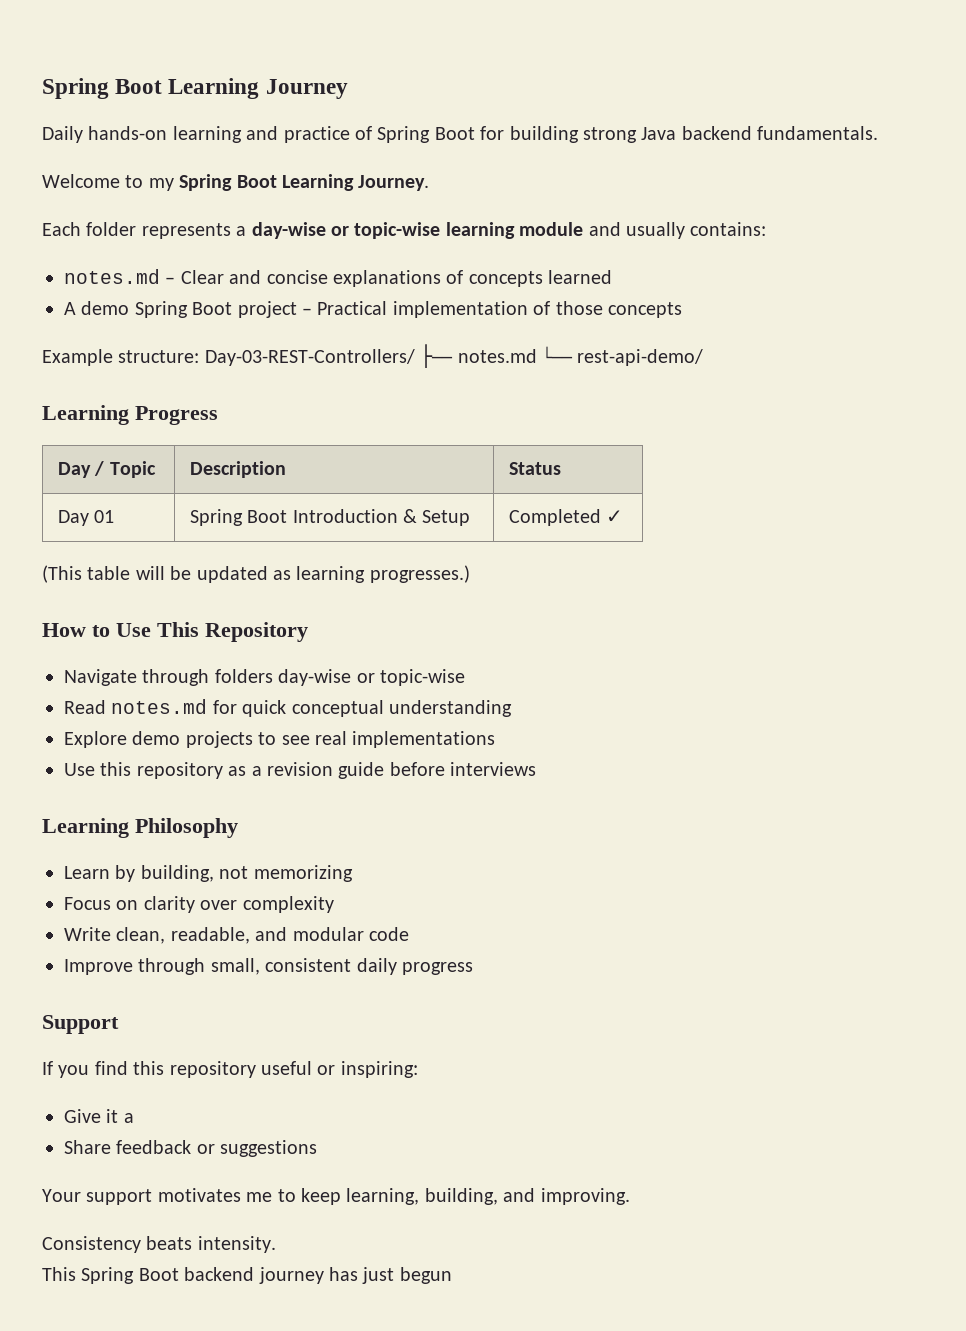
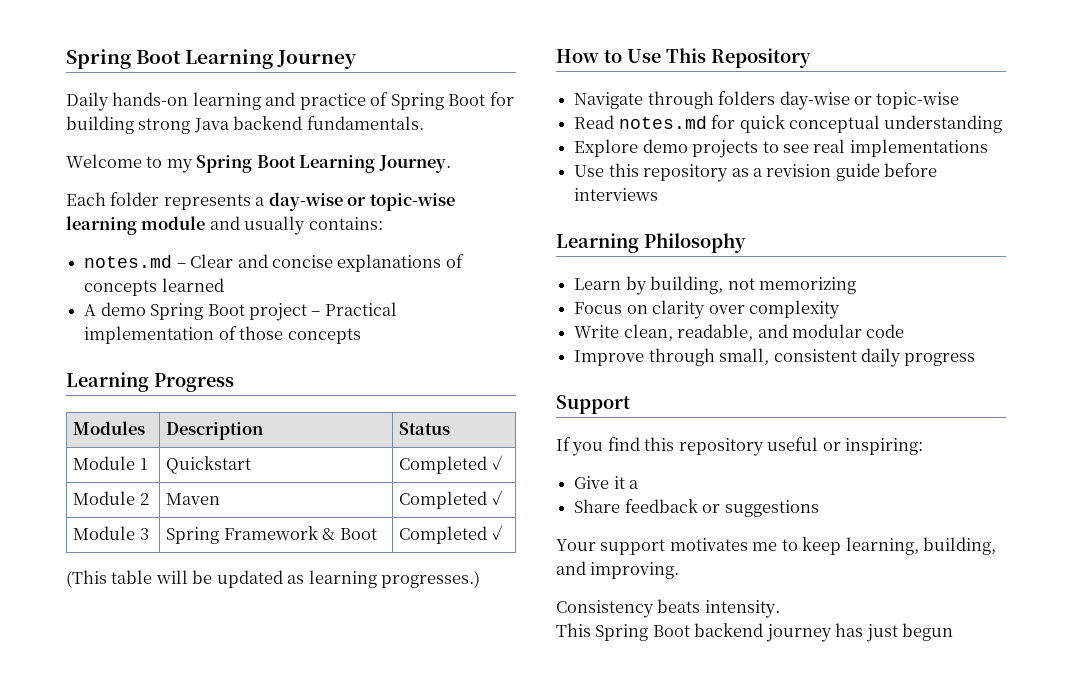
- Example structure: Day-03-REST-Controllers/ ├── notes.md └── rest-api-demo/
- Day / Topic | Description | Status
+ Modules | Description | Status
- Day 01 | Spring Boot Introduction & Setup | Completed ✓
+ Module 1 | Quickstart | Completed ✓
+ Module 2 | Maven | Completed ✓
+ Module 3 | Spring Framework & Boot | Completed ✓

